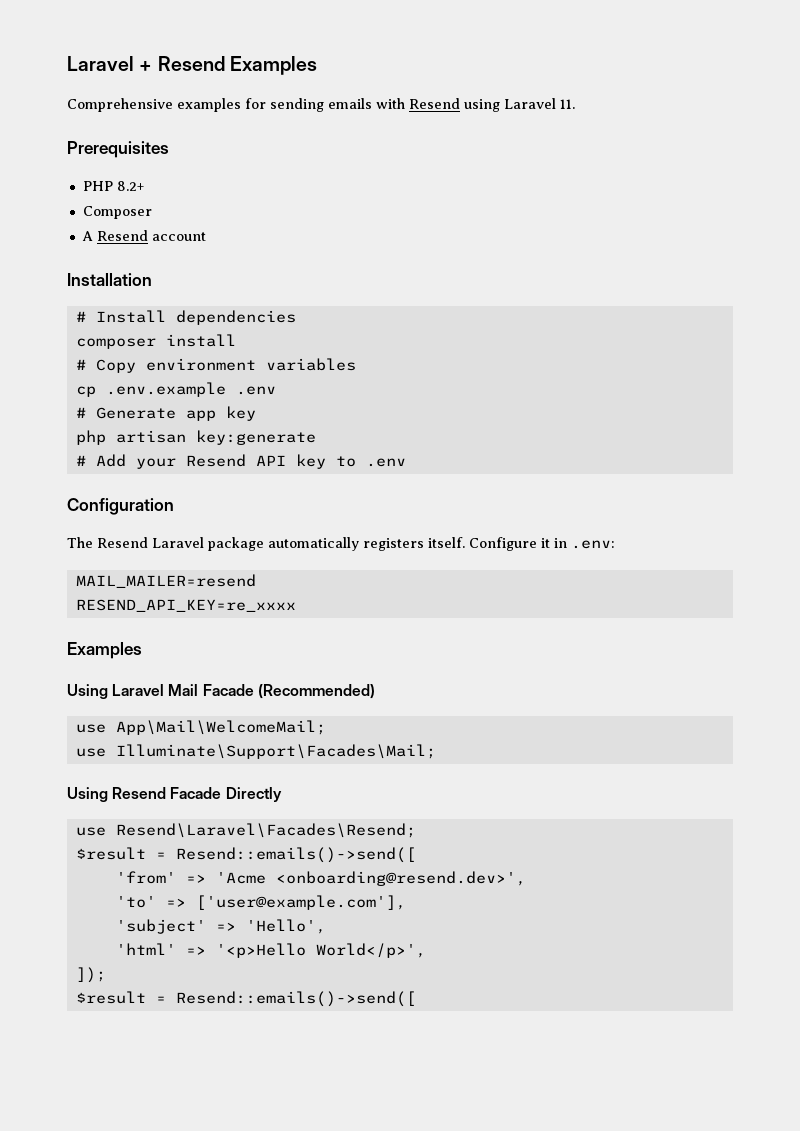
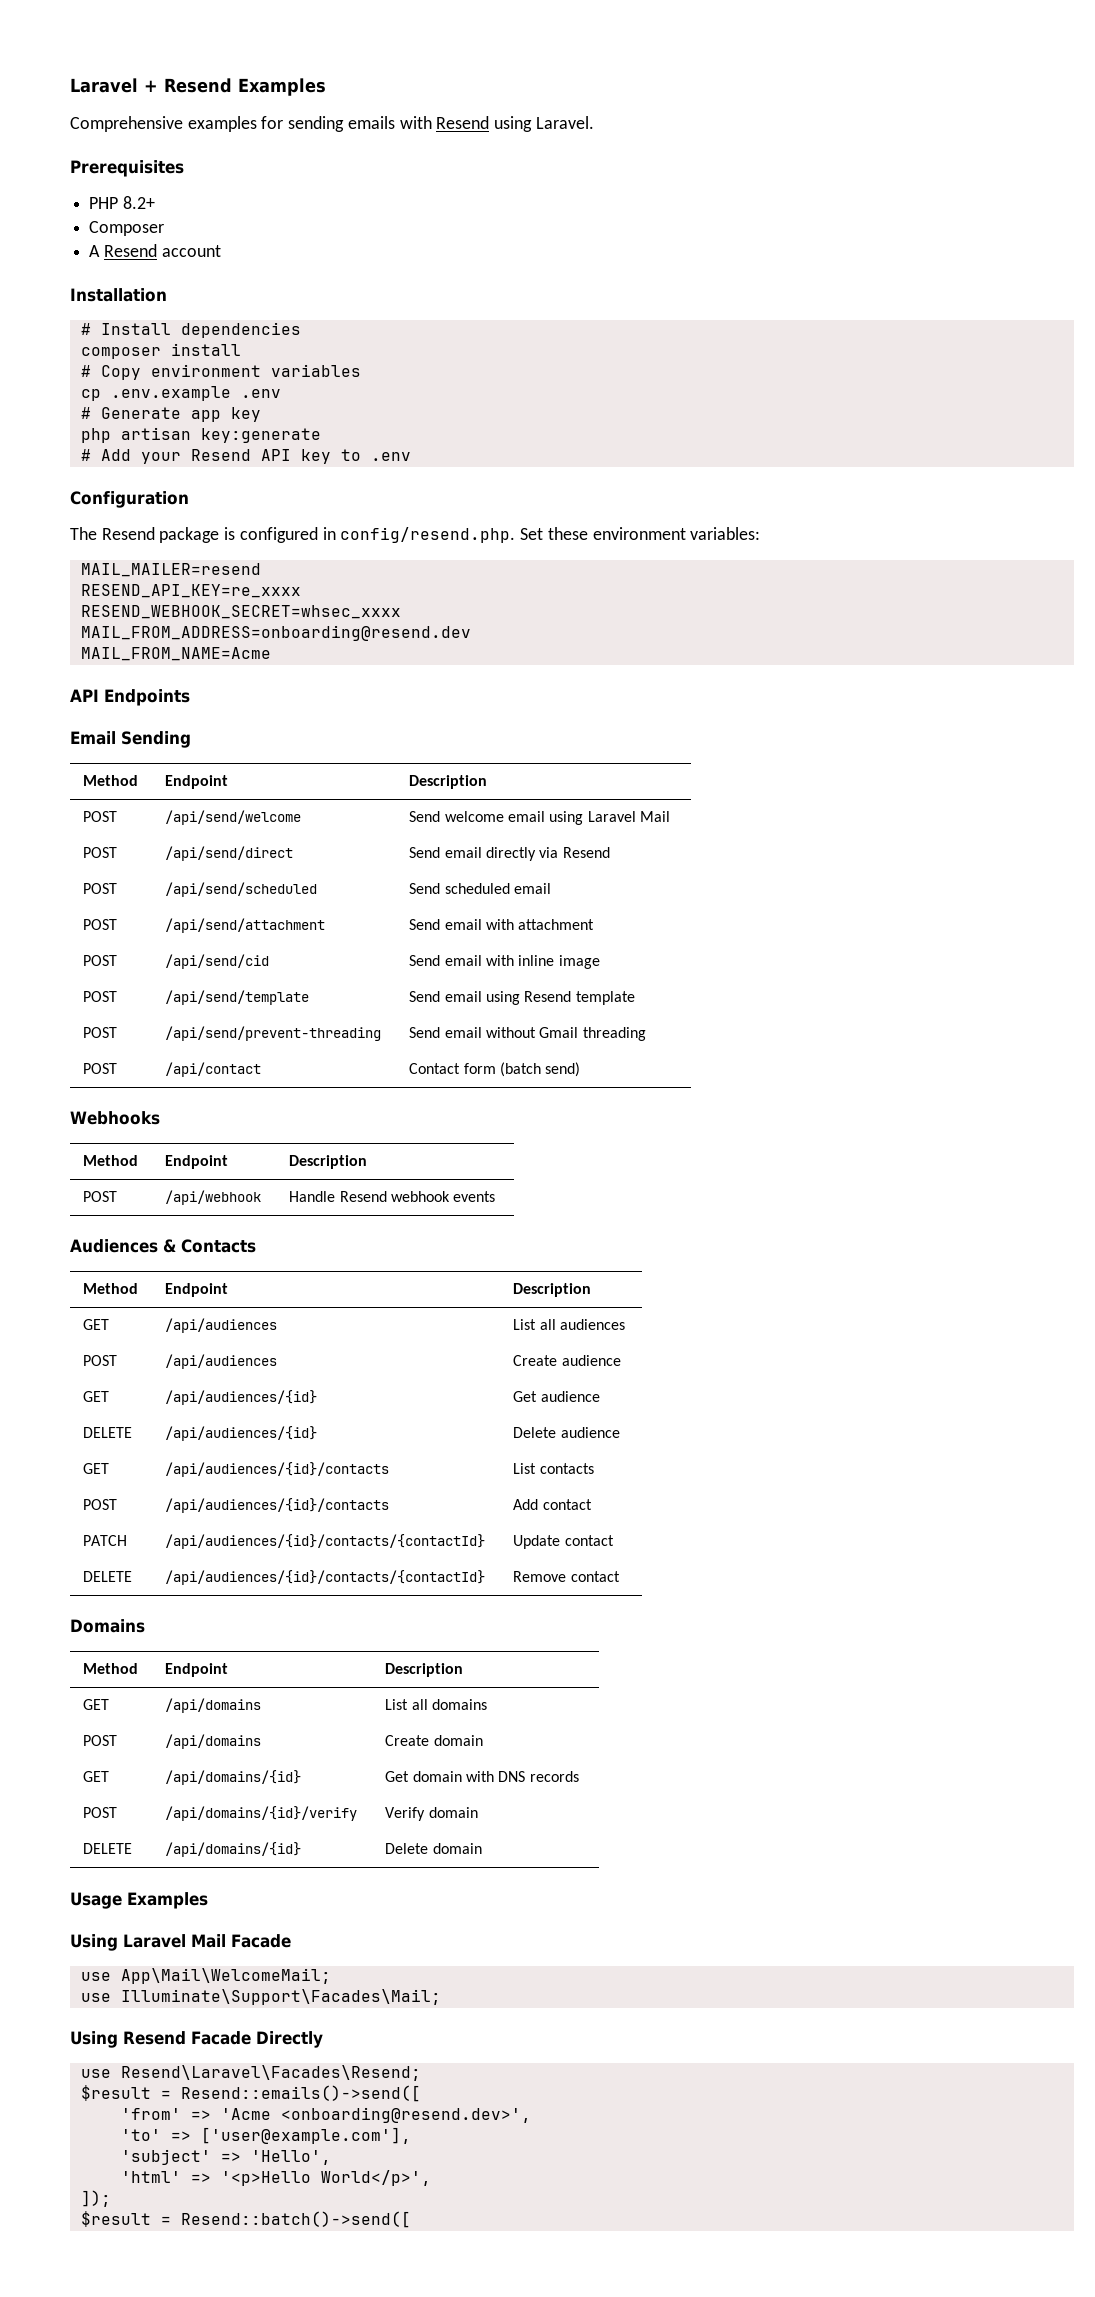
- Comprehensive examples for sending emails with Resend using Laravel 11.
+ Comprehensive examples for sending emails with Resend using Laravel.
- The Resend Laravel package automatically registers itself. Configure it in .env:
+ The Resend package is configured in config/resend.php. Set these environment variables:
  MAIL_MAILER=resend
  RESEND_API_KEY=re_xxxx
- Examples
+ RESEND_WEBHOOK_SECRET=whsec_xxxx
+ MAIL_FROM_ADDRESS=onboarding@resend.dev
+ MAIL_FROM_NAME=Acme
+ API Endpoints
+ Email Sending
+ Method | Endpoint | Description
+ POST | /api/send/welcome | Send welcome email using Laravel Mail
+ POST | /api/send/direct | Send email directly via Resend
+ POST | /api/send/scheduled | Send scheduled email
+ POST | /api/send/attachment | Send email with attachment
+ POST | /api/send/cid | Send email with inline image
+ POST | /api/send/template | Send email using Resend template
+ POST | /api/send/prevent-threading | Send email without Gmail threading
+ POST | /api/contact | Contact form (batch send)
+ Webhooks
+ Method | Endpoint | Description
+ POST | /api/webhook | Handle Resend webhook events
+ Audiences & Contacts
+ Method | Endpoint | Description
+ GET | /api/audiences | List all audiences
+ POST | /api/audiences | Create audience
+ GET | /api/audiences/{id} | Get audience
+ DELETE | /api/audiences/{id} | Delete audience
+ GET | /api/audiences/{id}/contacts | List contacts
+ POST | /api/audiences/{id}/contacts | Add contact
+ PATCH | /api/audiences/{id}/contacts/{contactId} | Update contact
+ DELETE | /api/audiences/{id}/contacts/{contactId} | Remove contact
+ Domains
+ Method | Endpoint | Description
+ GET | /api/domains | List all domains
+ POST | /api/domains | Create domain
+ GET | /api/domains/{id} | Get domain with DNS records
+ POST | /api/domains/{id}/verify | Verify domain
+ DELETE | /api/domains/{id} | Delete domain
+ Usage Examples
- Using Laravel Mail Facade (Recommended)
+ Using Laravel Mail Facade
  ]);
- $result = Resend::emails()->send([
+ $result = Resend::batch()->send([

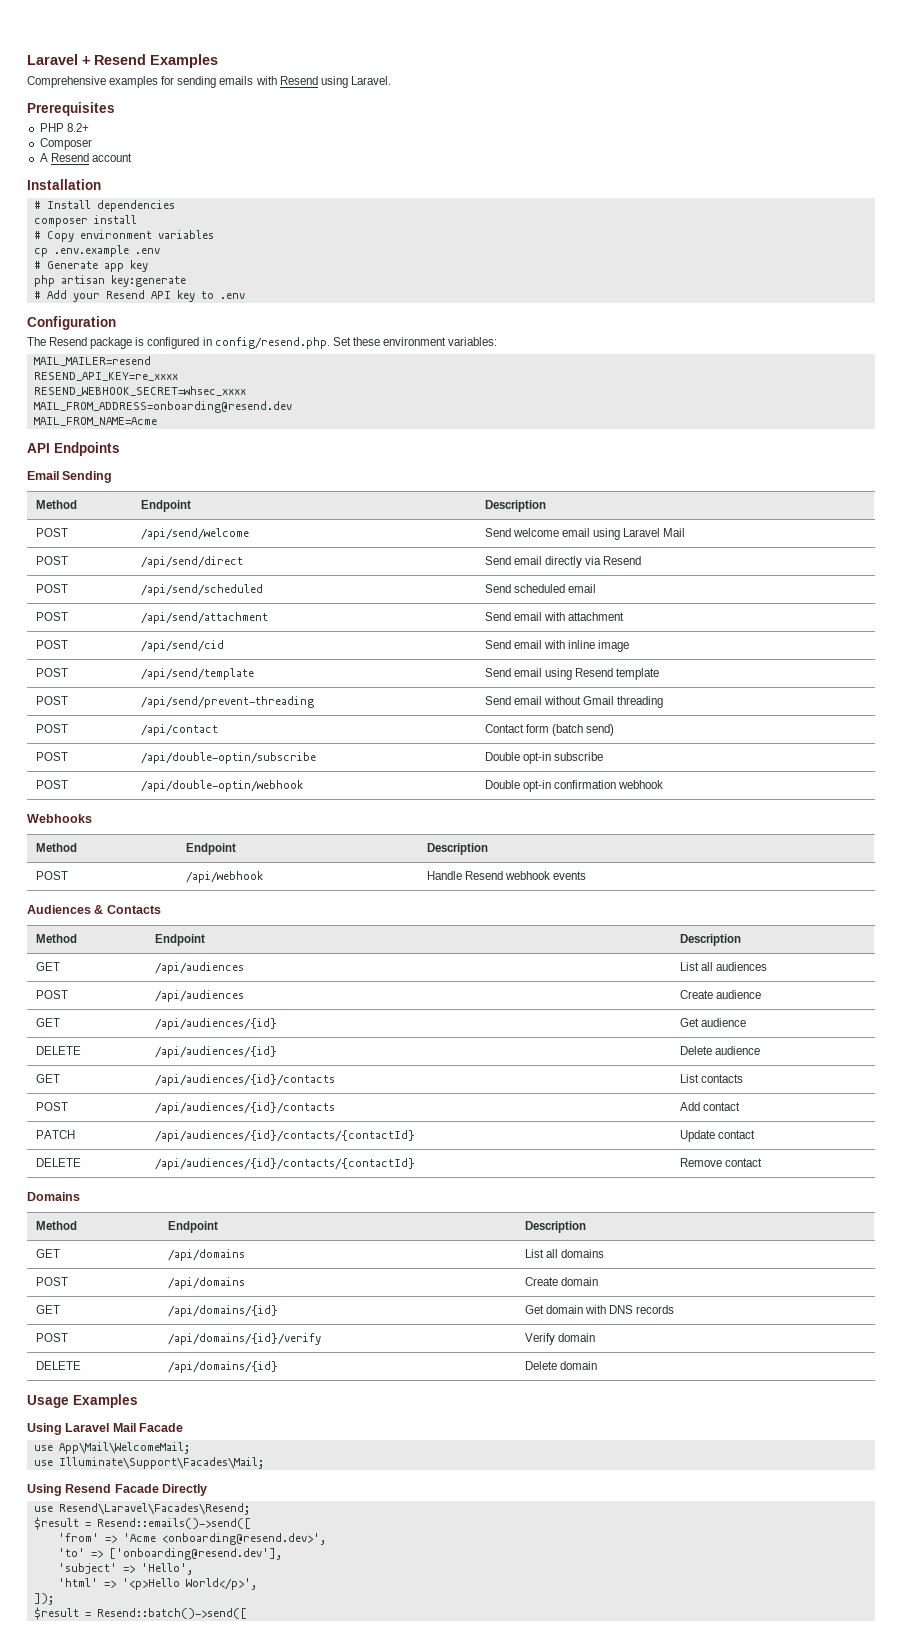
+ POST | /api/double-optin/subscribe | Double opt-in subscribe
+ POST | /api/double-optin/webhook | Double opt-in confirmation webhook
- 'to' => ['user@example.com'],
+ 'to' => ['onboarding@resend.dev'],

